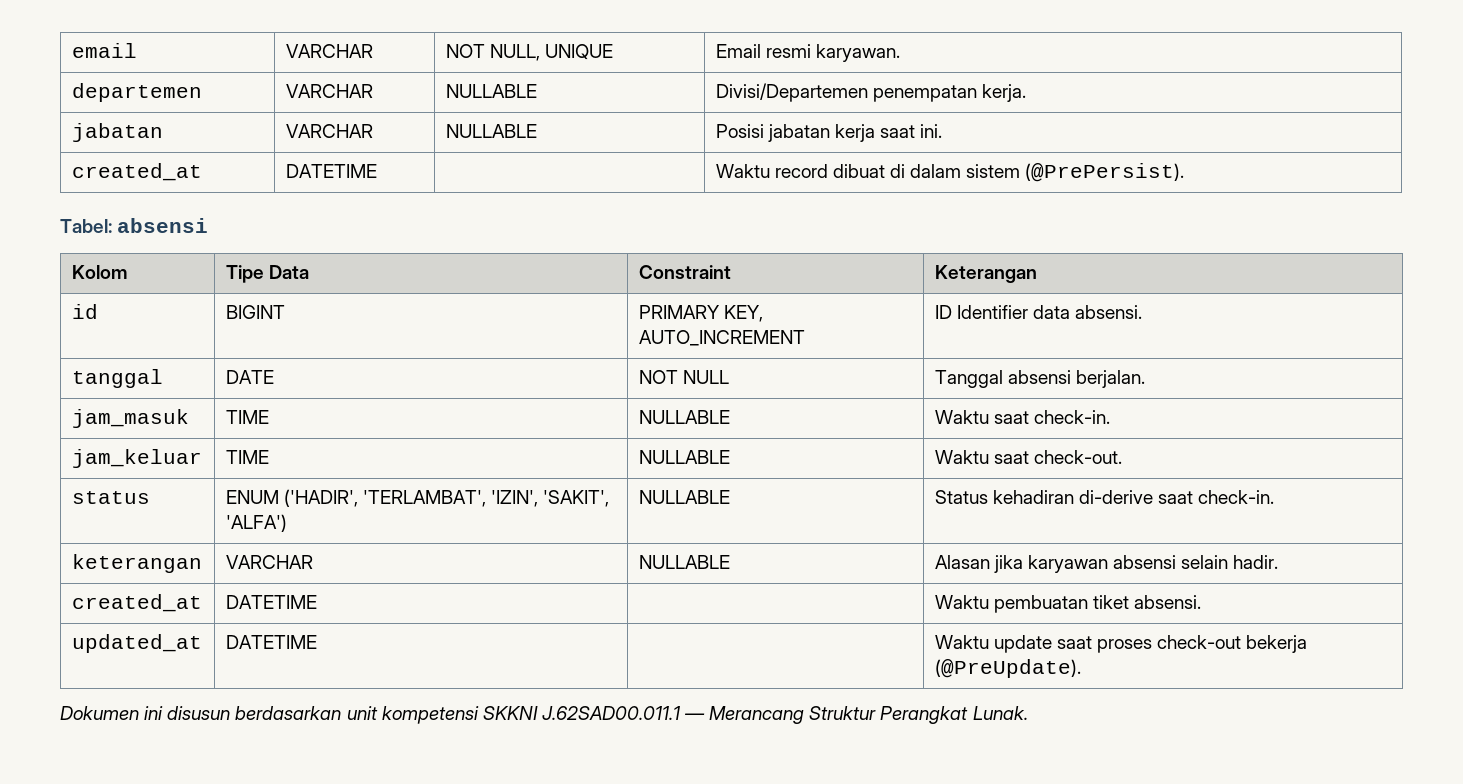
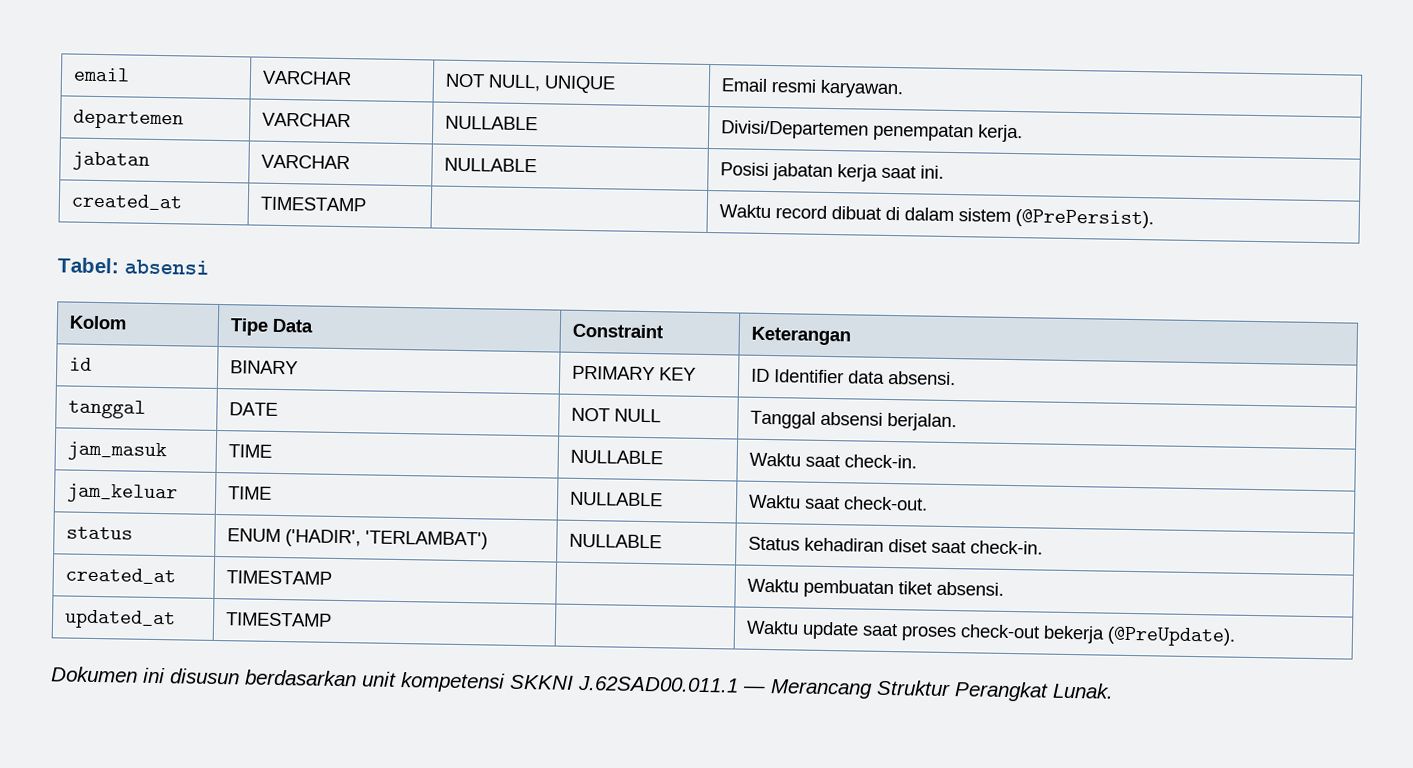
- created_at | DATETIME | | Waktu record dibuat di dalam sistem (@PrePersist).
+ created_at | TIMESTAMP | | Waktu record dibuat di dalam sistem (@PrePersist).
- id | BIGINT | PRIMARY KEY, AUTO_INCREMENT | ID Identifier data absensi.
+ id | BINARY | PRIMARY KEY | ID Identifier data absensi.
- status | ENUM ('HADIR', 'TERLAMBAT', 'IZIN', 'SAKIT', 'ALFA') | NULLABLE | Status kehadiran di-derive saat check-in.
- keterangan | VARCHAR | NULLABLE | Alasan jika karyawan absensi selain hadir.
- created_at | DATETIME | | Waktu pembuatan tiket absensi.
+ status | ENUM ('HADIR', 'TERLAMBAT') | NULLABLE | Status kehadiran diset saat check-in.
+ created_at | TIMESTAMP | | Waktu pembuatan tiket absensi.
- updated_at | DATETIME | | Waktu update saat proses check-out bekerja (@PreUpdate).
+ updated_at | TIMESTAMP | | Waktu update saat proses check-out bekerja (@PreUpdate).

